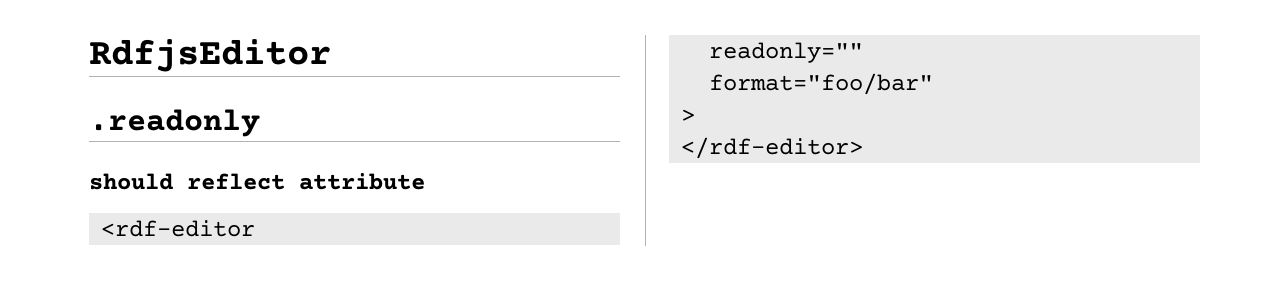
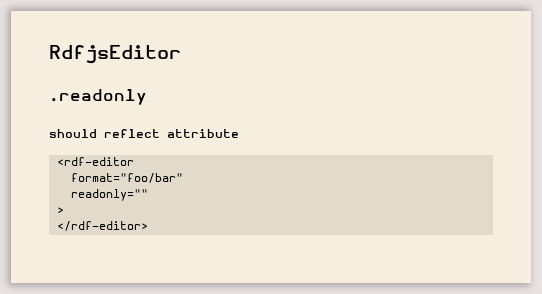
+ format="foo/bar"
- format="foo/bar"

